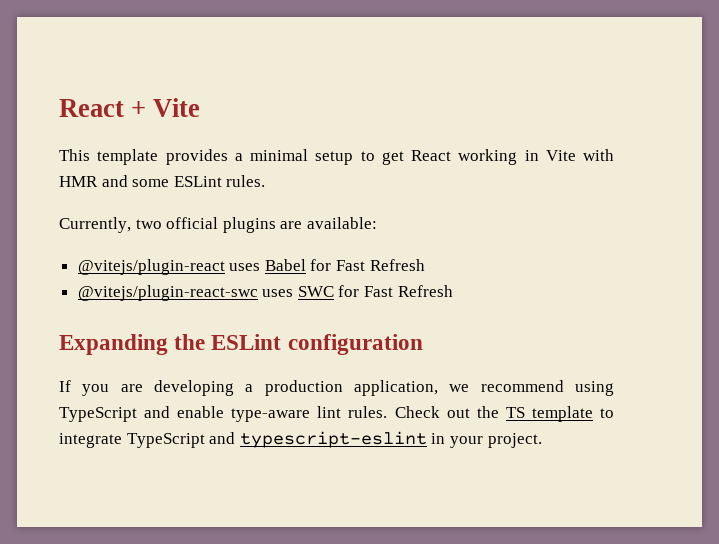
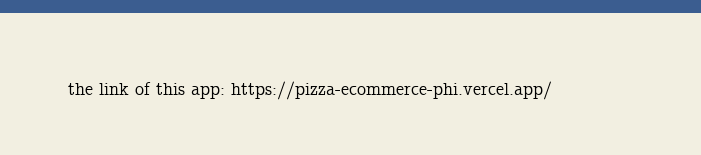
- React + Vite
- This template provides a minimal setup to get React working in Vite with HMR and some ESLint rules.
- Currently, two official plugins are available:
- @vitejs/plugin-react uses Babel for Fast Refresh
- @vitejs/plugin-react-swc uses SWC for Fast Refresh
- Expanding the ESLint configuration
- If you are developing a production application, we recommend using TypeScript and enable type-aware lint rules. Check out the TS template to integrate TypeScript and typescript-eslint in your project.
+ the link of this app: https://pizza-ecommerce-phi.vercel.app/

